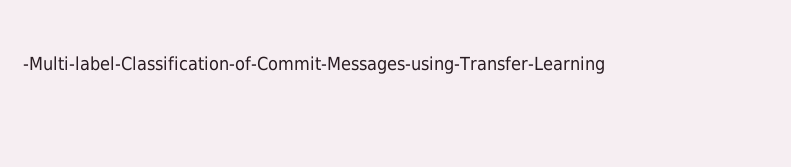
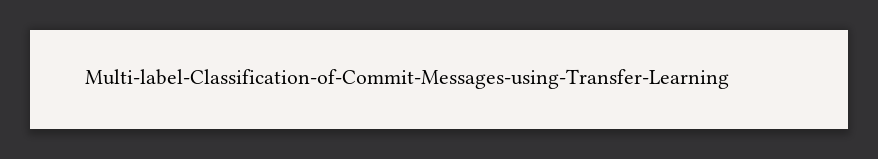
- -Multi-label-Classification-of-Commit-Messages-using-Transfer-Learning
+ Multi-label-Classification-of-Commit-Messages-using-Transfer-Learning

